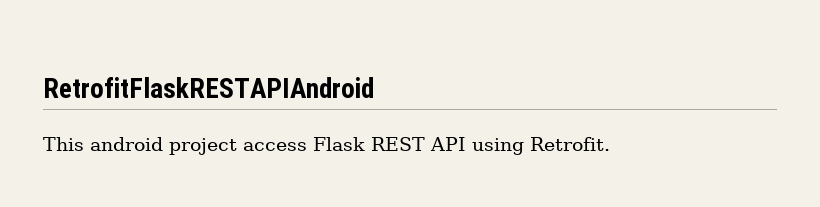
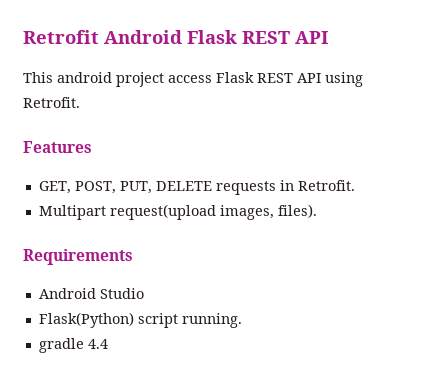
- RetrofitFlaskRESTAPIAndroid
+ Retrofit Android Flask REST API
+ Features
+ GET, POST, PUT, DELETE requests in Retrofit.
+ Multipart request(upload images, files).
+ Requirements
+ Android Studio
+ Flask(Python) script running.
+ gradle 4.4

